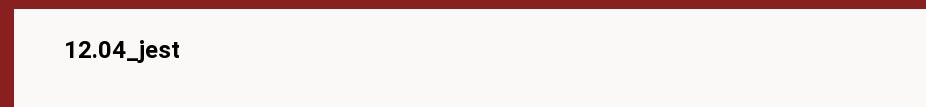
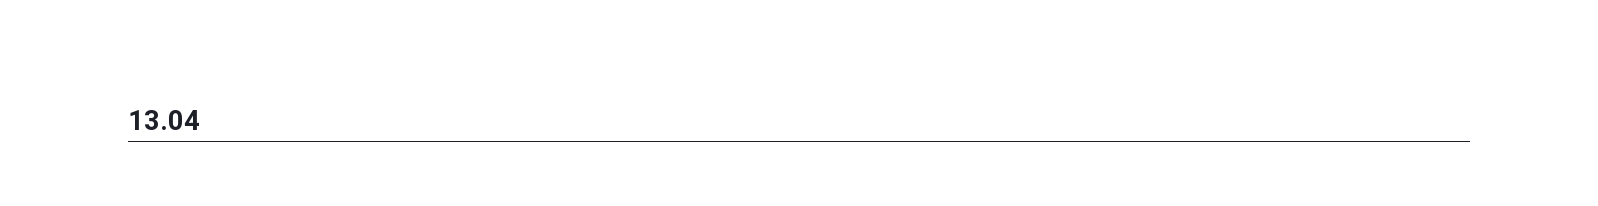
- 12.04_jest
+ 13.04

